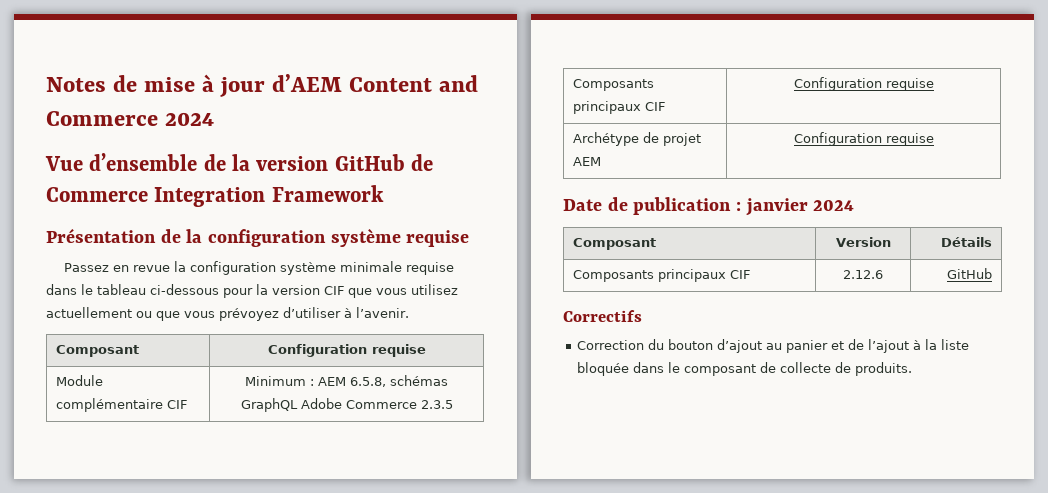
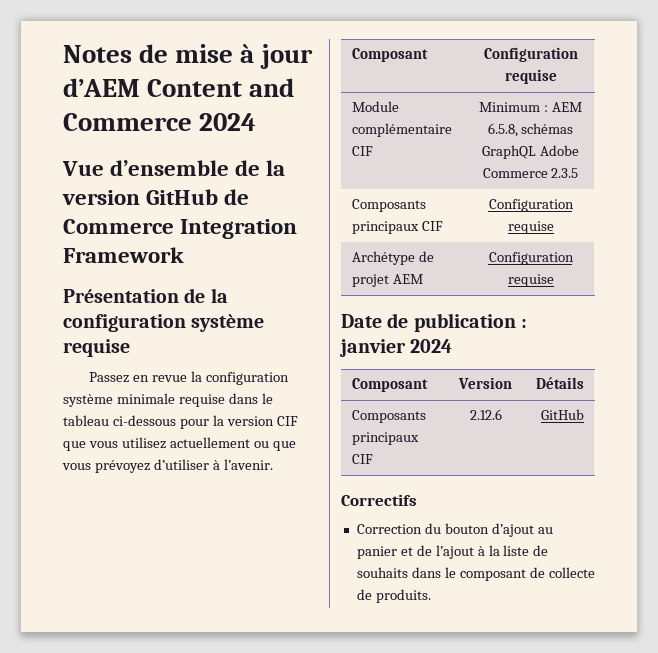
- Correction du bouton d’ajout au panier et de l’ajout à la liste bloquée dans le composant de collecte de produits.
+ Correction du bouton d’ajout au panier et de l’ajout à la liste de souhaits dans le composant de collecte de produits.

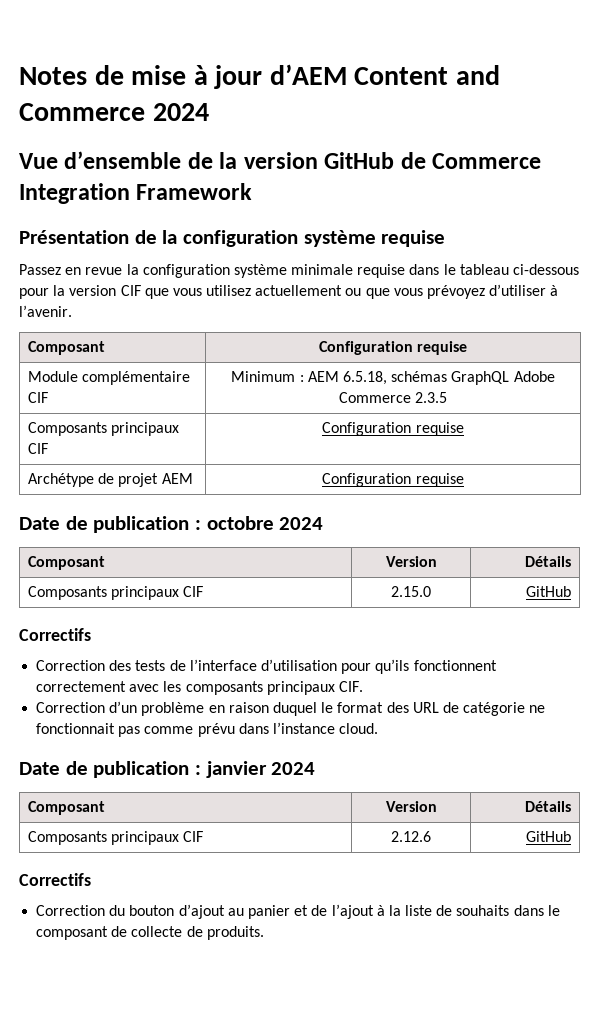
- Module complémentaire CIF | Minimum : AEM 6.5.8, schémas GraphQL Adobe Commerce 2.3.5
+ Module complémentaire CIF | Minimum : AEM 6.5.18, schémas GraphQL Adobe Commerce 2.3.5
+ Date de publication : octobre 2024
+ Composant | Version | Détails
+ Composants principaux CIF | 2.15.0 | GitHub
+ Correctifs
+ Correction des tests de l’interface d’utilisation pour qu’ils fonctionnent correctement avec les composants principaux CIF.
+ Correction d’un problème en raison duquel le format des URL de catégorie ne fonctionnait pas comme prévu dans l’instance cloud.

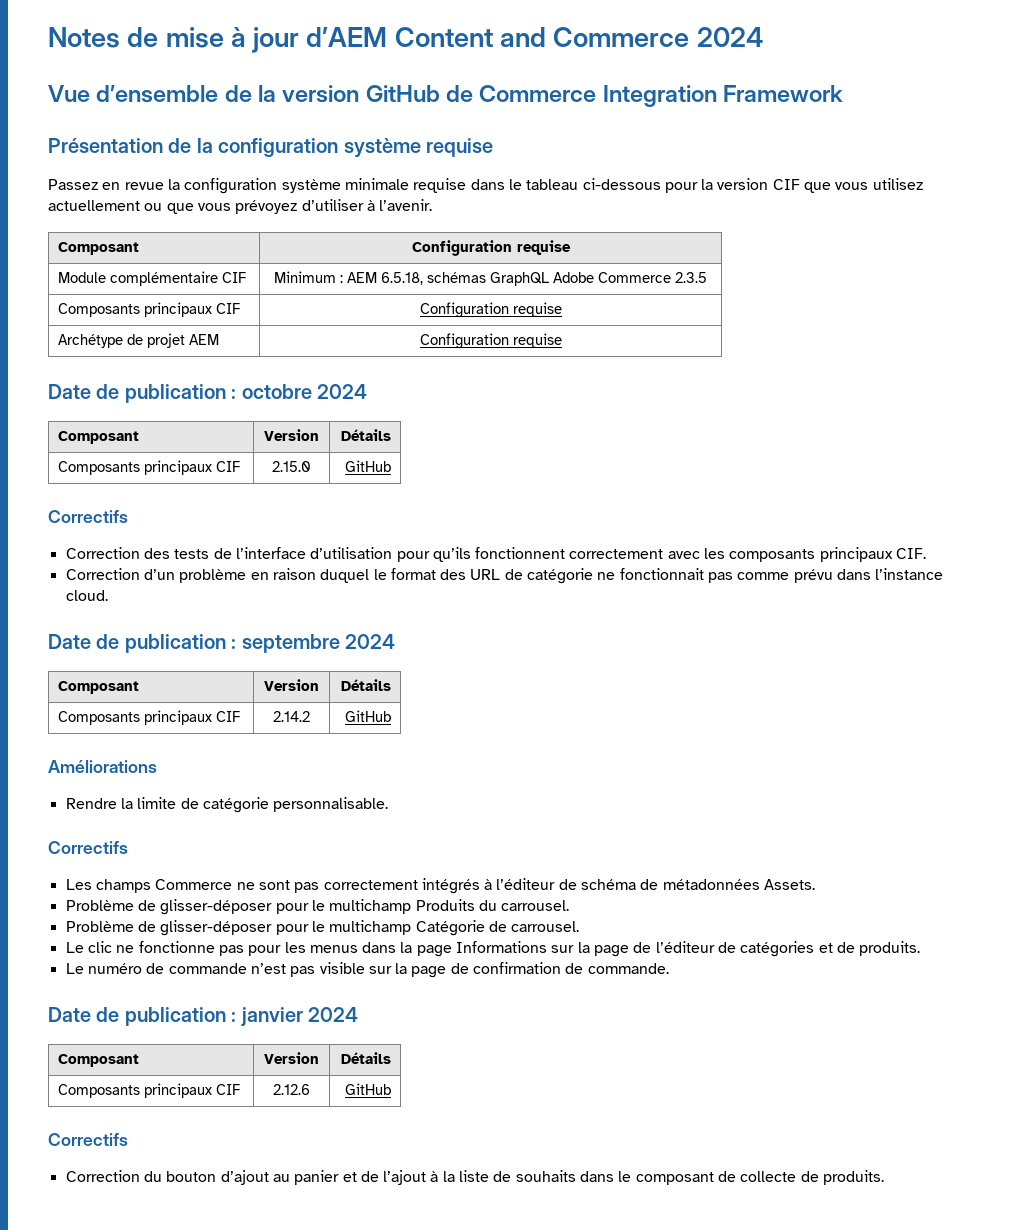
+ Date de publication : septembre 2024
+ Composant | Version | Détails
+ Composants principaux CIF | 2.14.2 | GitHub
+ Améliorations
+ Rendre la limite de catégorie personnalisable.
+ Correctifs
+ Les champs Commerce ne sont pas correctement intégrés à l’éditeur de schéma de métadonnées Assets.
+ Problème de glisser-déposer pour le multichamp Produits du carrousel.
+ Problème de glisser-déposer pour le multichamp Catégorie de carrousel.
+ Le clic ne fonctionne pas pour les menus dans la page Informations sur la page de l’éditeur de catégories et de produits.
+ Le numéro de commande n’est pas visible sur la page de confirmation de commande.

